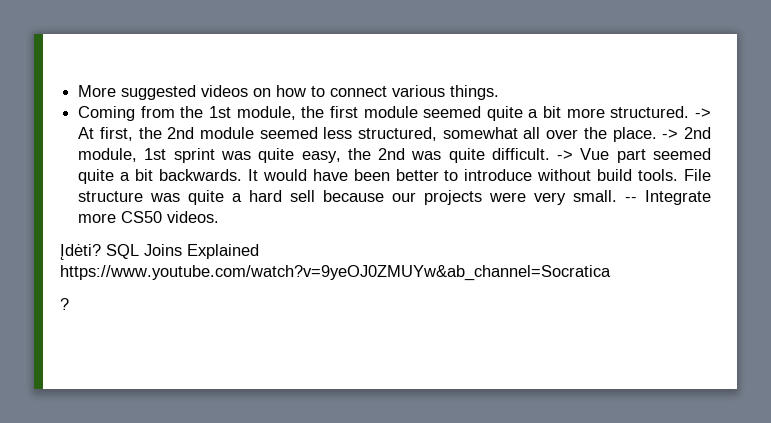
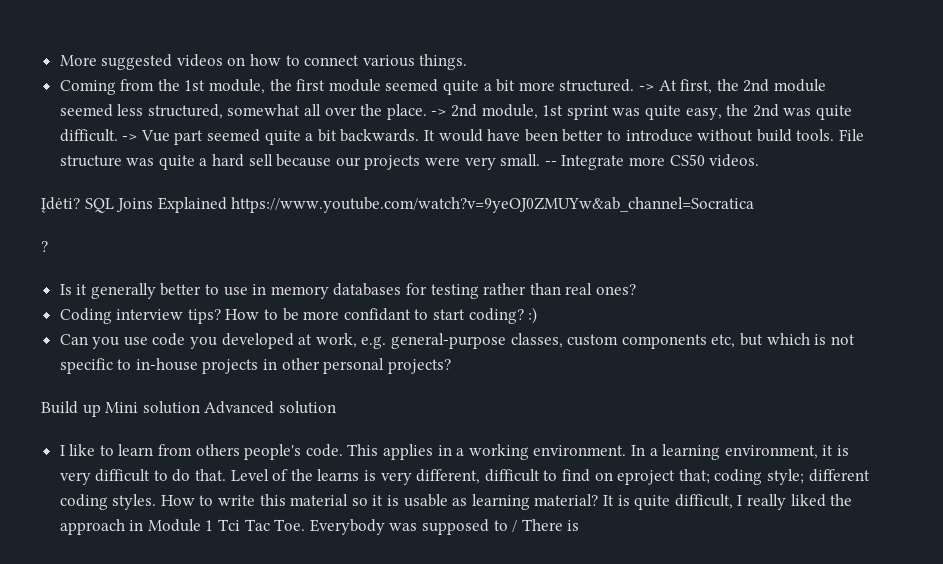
+ Is it generally better to use in memory databases for testing rather than real ones?
+ Coding interview tips? How to be more confidant to start coding? :)
+ Can you use code you developed at work, e.g. general-purpose classes, custom components etc, but which is not specific to in-house projects in other personal projects?
+ Build up Mini solution Advanced solution
+ I like to learn from others people's code. This applies in a working environment. In a learning environment, it is very difficult to do that. Level of the learns is very different, difficult to find on eproject that; coding style; different coding styles. How to write this material so it is usable as learning material? It is quite difficult, I really liked the approach in Module 1 Tci Tac Toe. Everybody was supposed to / There is

